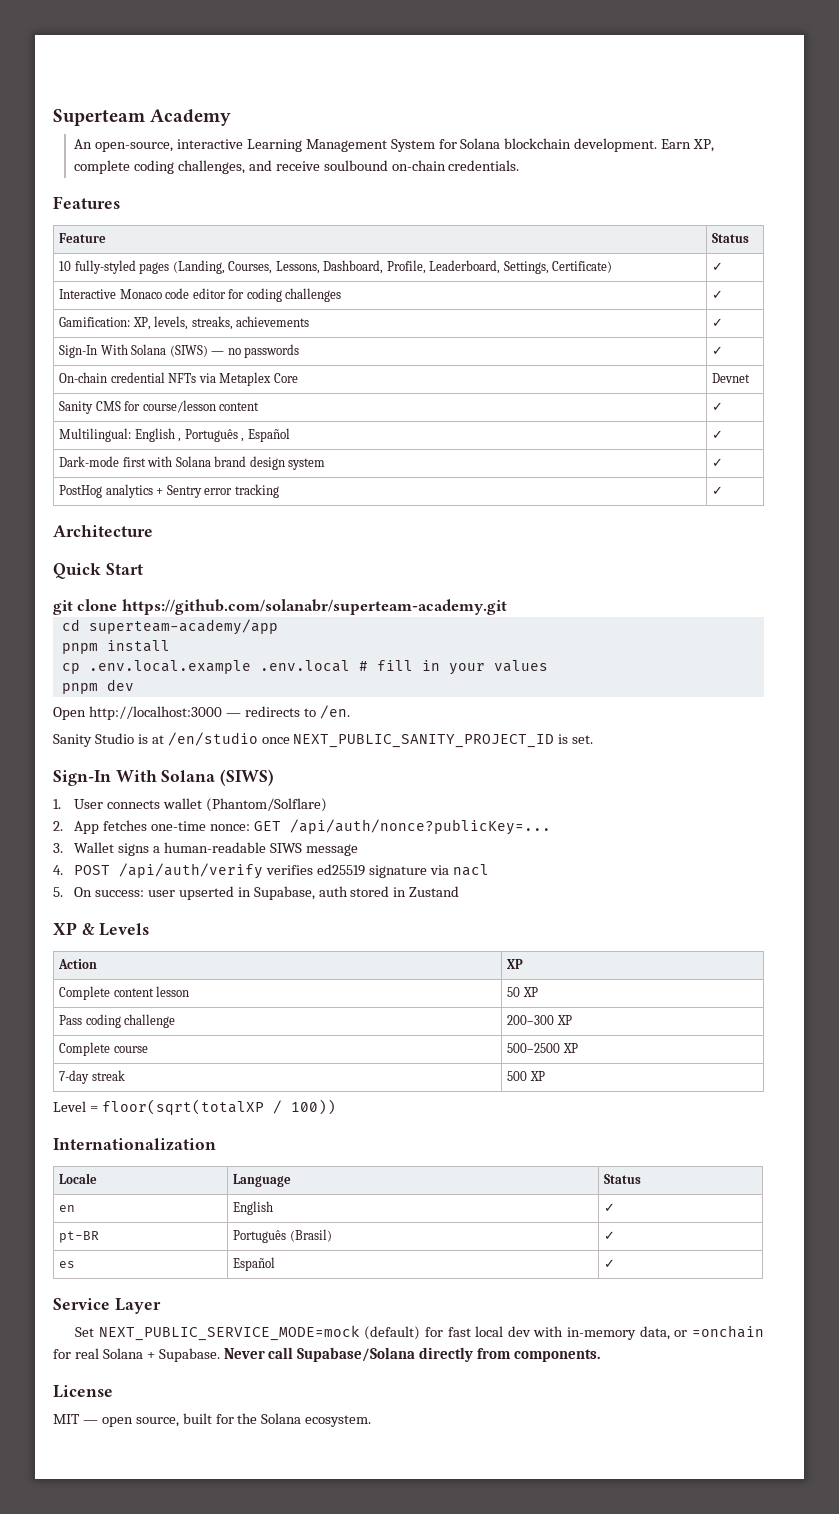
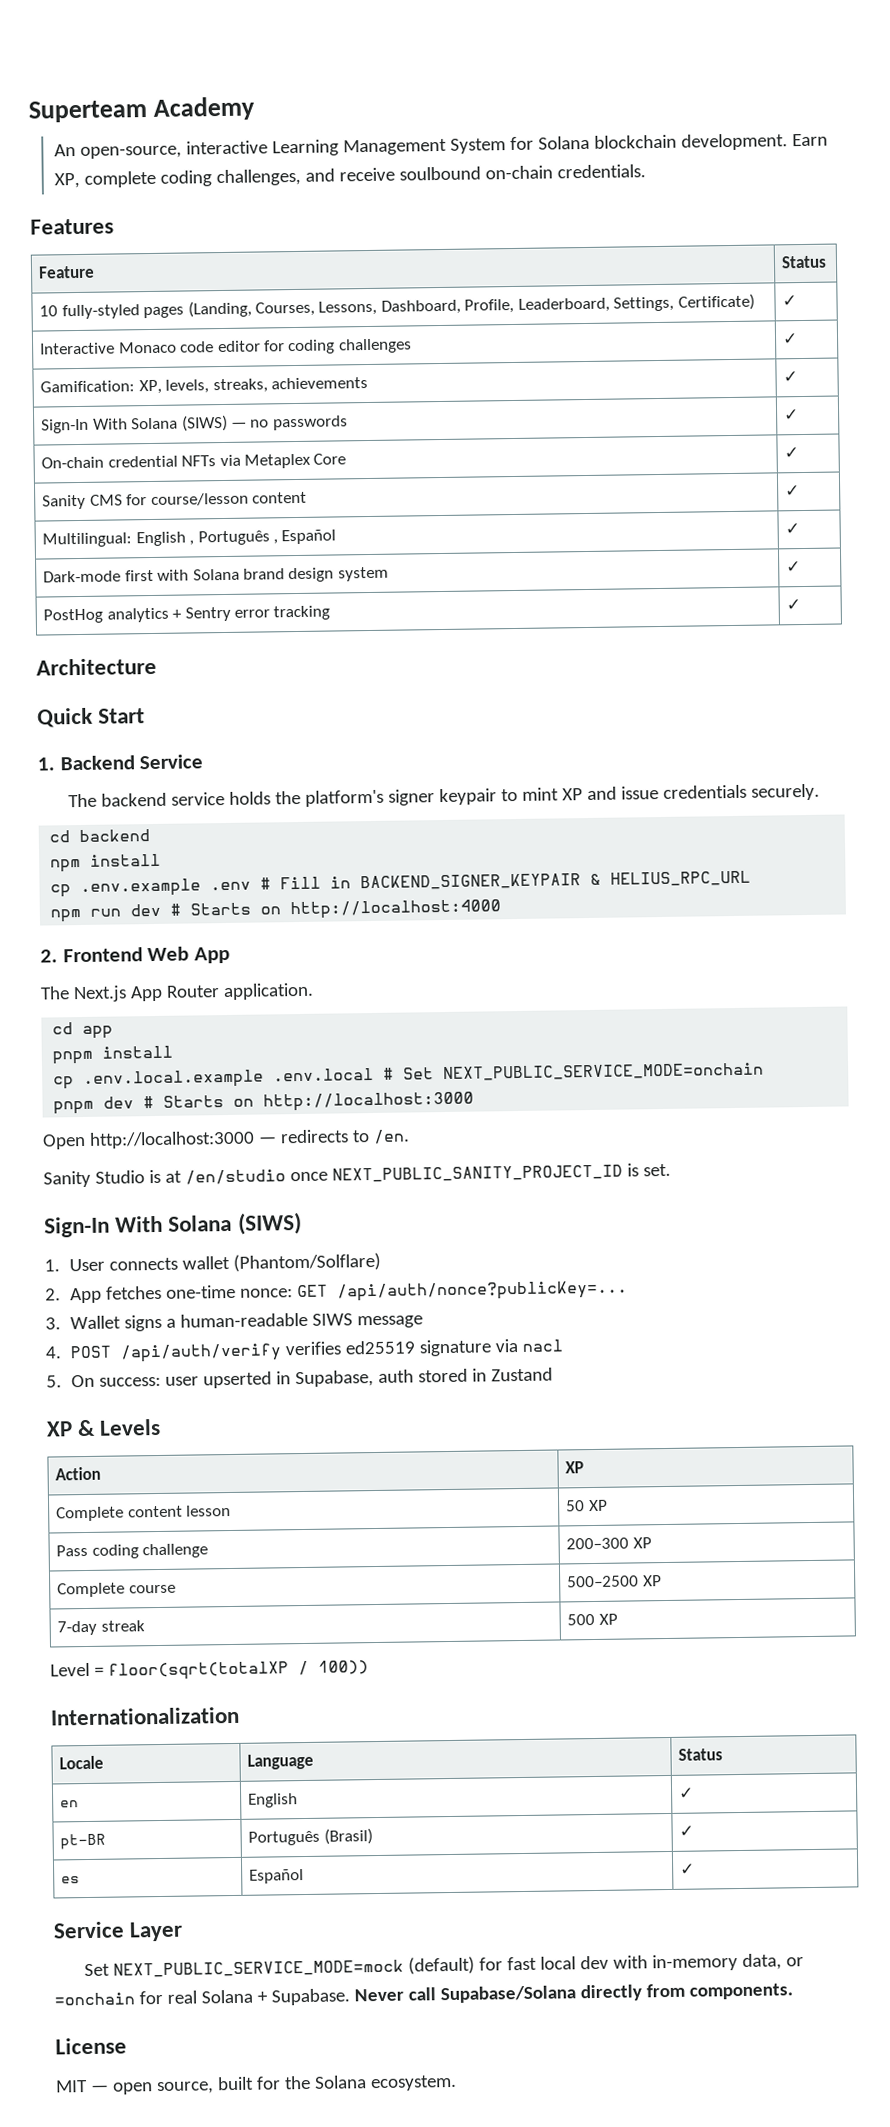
- On-chain credential NFTs via Metaplex Core | Devnet
+ On-chain credential NFTs via Metaplex Core | ✓
- git clone https://github.com/solanabr/superteam-academy.git
- cd superteam-academy/app
+ 1. Backend Service
+ The backend service holds the platform's signer keypair to mint XP and issue credentials securely.
+ cd backend
+ npm install
+ cp .env.example .env # Fill in BACKEND_SIGNER_KEYPAIR & HELIUS_RPC_URL
+ npm run dev # Starts on http://localhost:4000
+ 2. Frontend Web App
+ The Next.js App Router application.
+ cd app
- cp .env.local.example .env.local # fill in your values
- pnpm dev
+ cp .env.local.example .env.local # Set NEXT_PUBLIC_SERVICE_MODE=onchain
+ pnpm dev # Starts on http://localhost:3000

